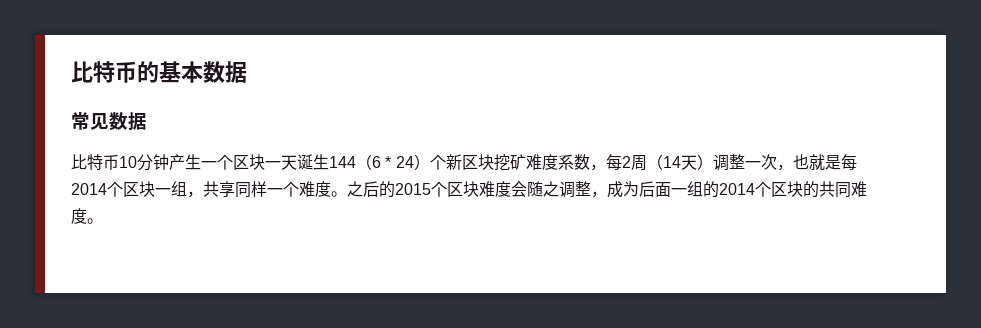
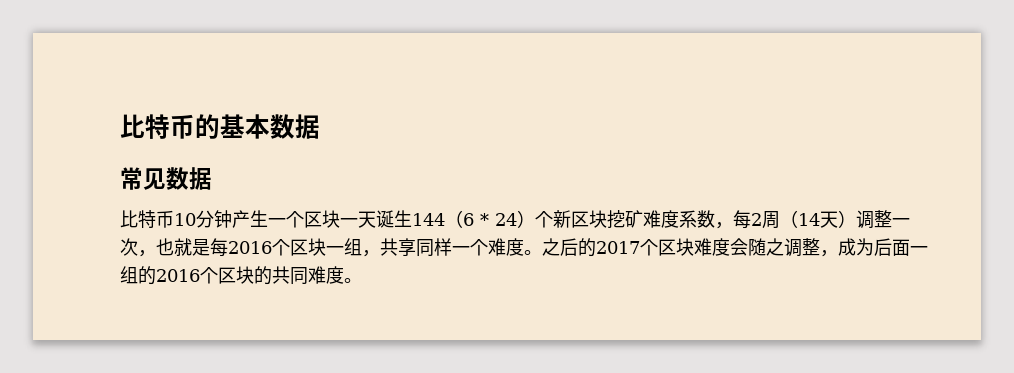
- 比特币10分钟产生一个区块一天诞生144（6 * 24）个新区块挖矿难度系数，每2周（14天）调整一次，也就是每2014个区块一组，共享同样一个难度。
+ 比特币10分钟产生一个区块一天诞生144（6 * 24）个新区块挖矿难度系数，每2周（14天）调整一次，也就是每2016个区块一组，共享同样一个难度。
- 之后的2015个区块难度会随之调整，成为后面一组的2014个区块的共同难度。
+ 之后的2017个区块难度会随之调整，成为后面一组的2016个区块的共同难度。

